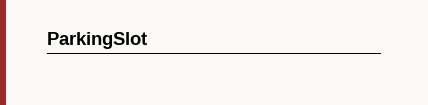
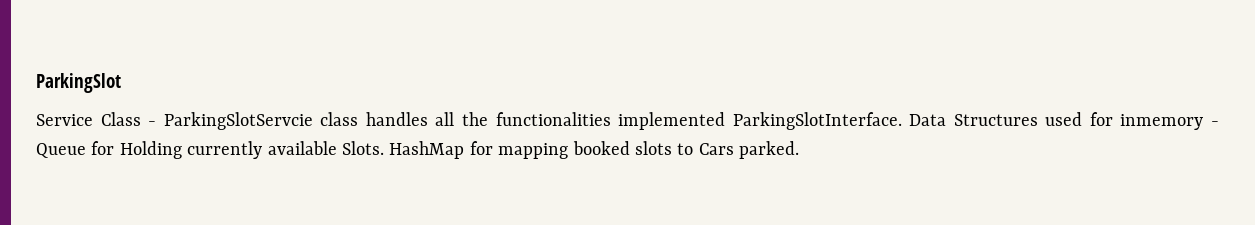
+ Service Class - ParkingSlotServcie class handles all the functionalities implemented ParkingSlotInterface. Data Structures used for inmemory - Queue for Holding currently available Slots. HashMap for mapping booked slots to Cars parked.

